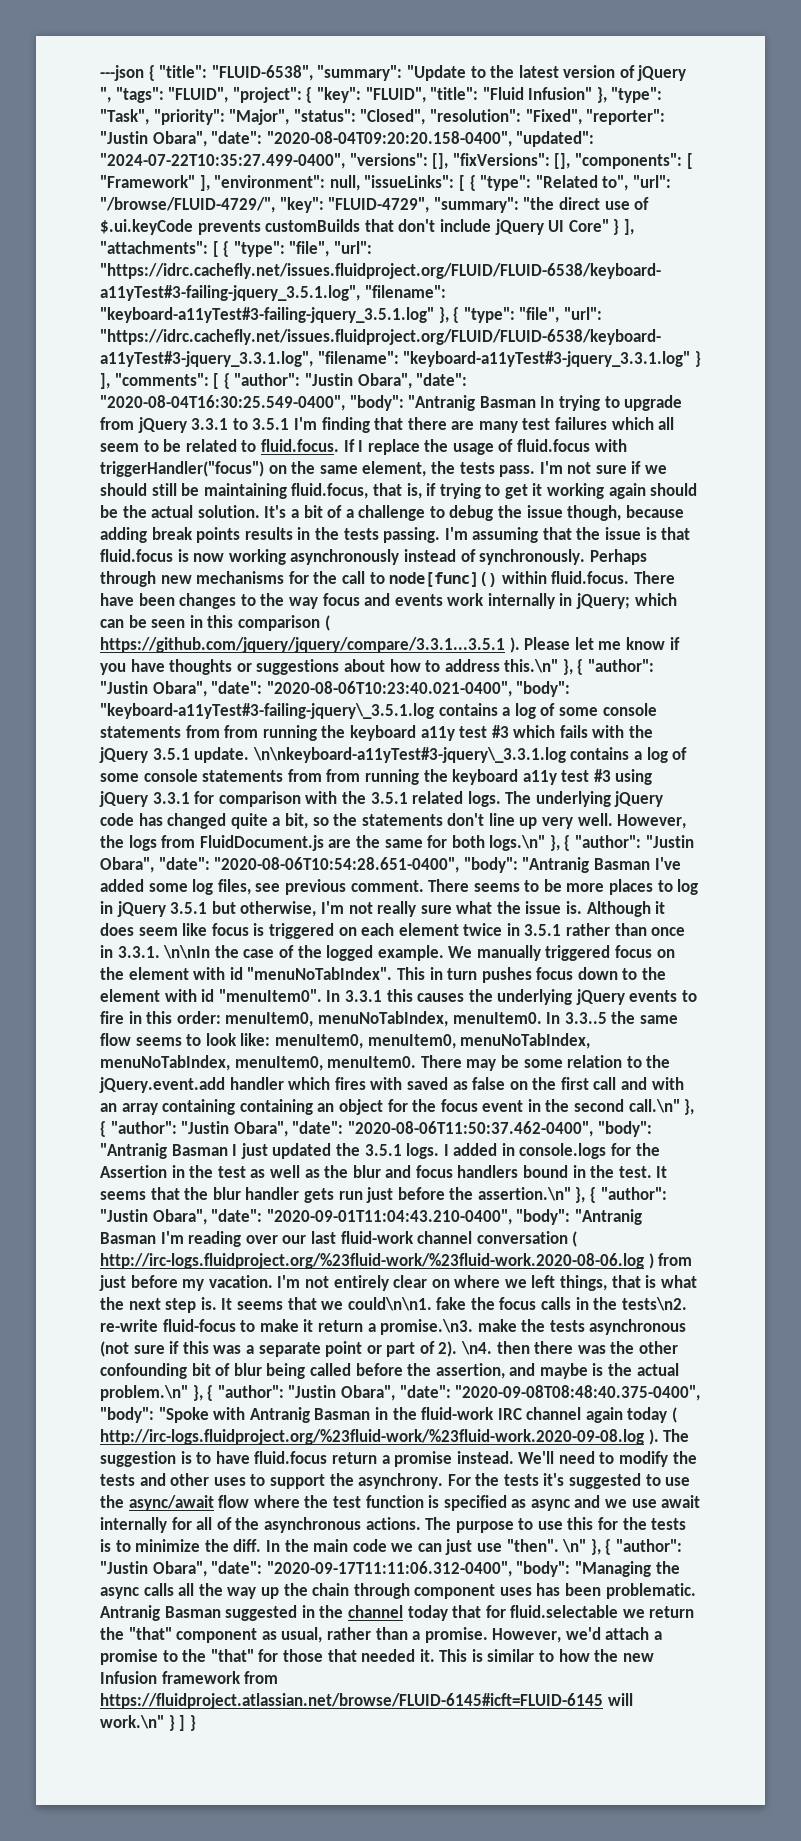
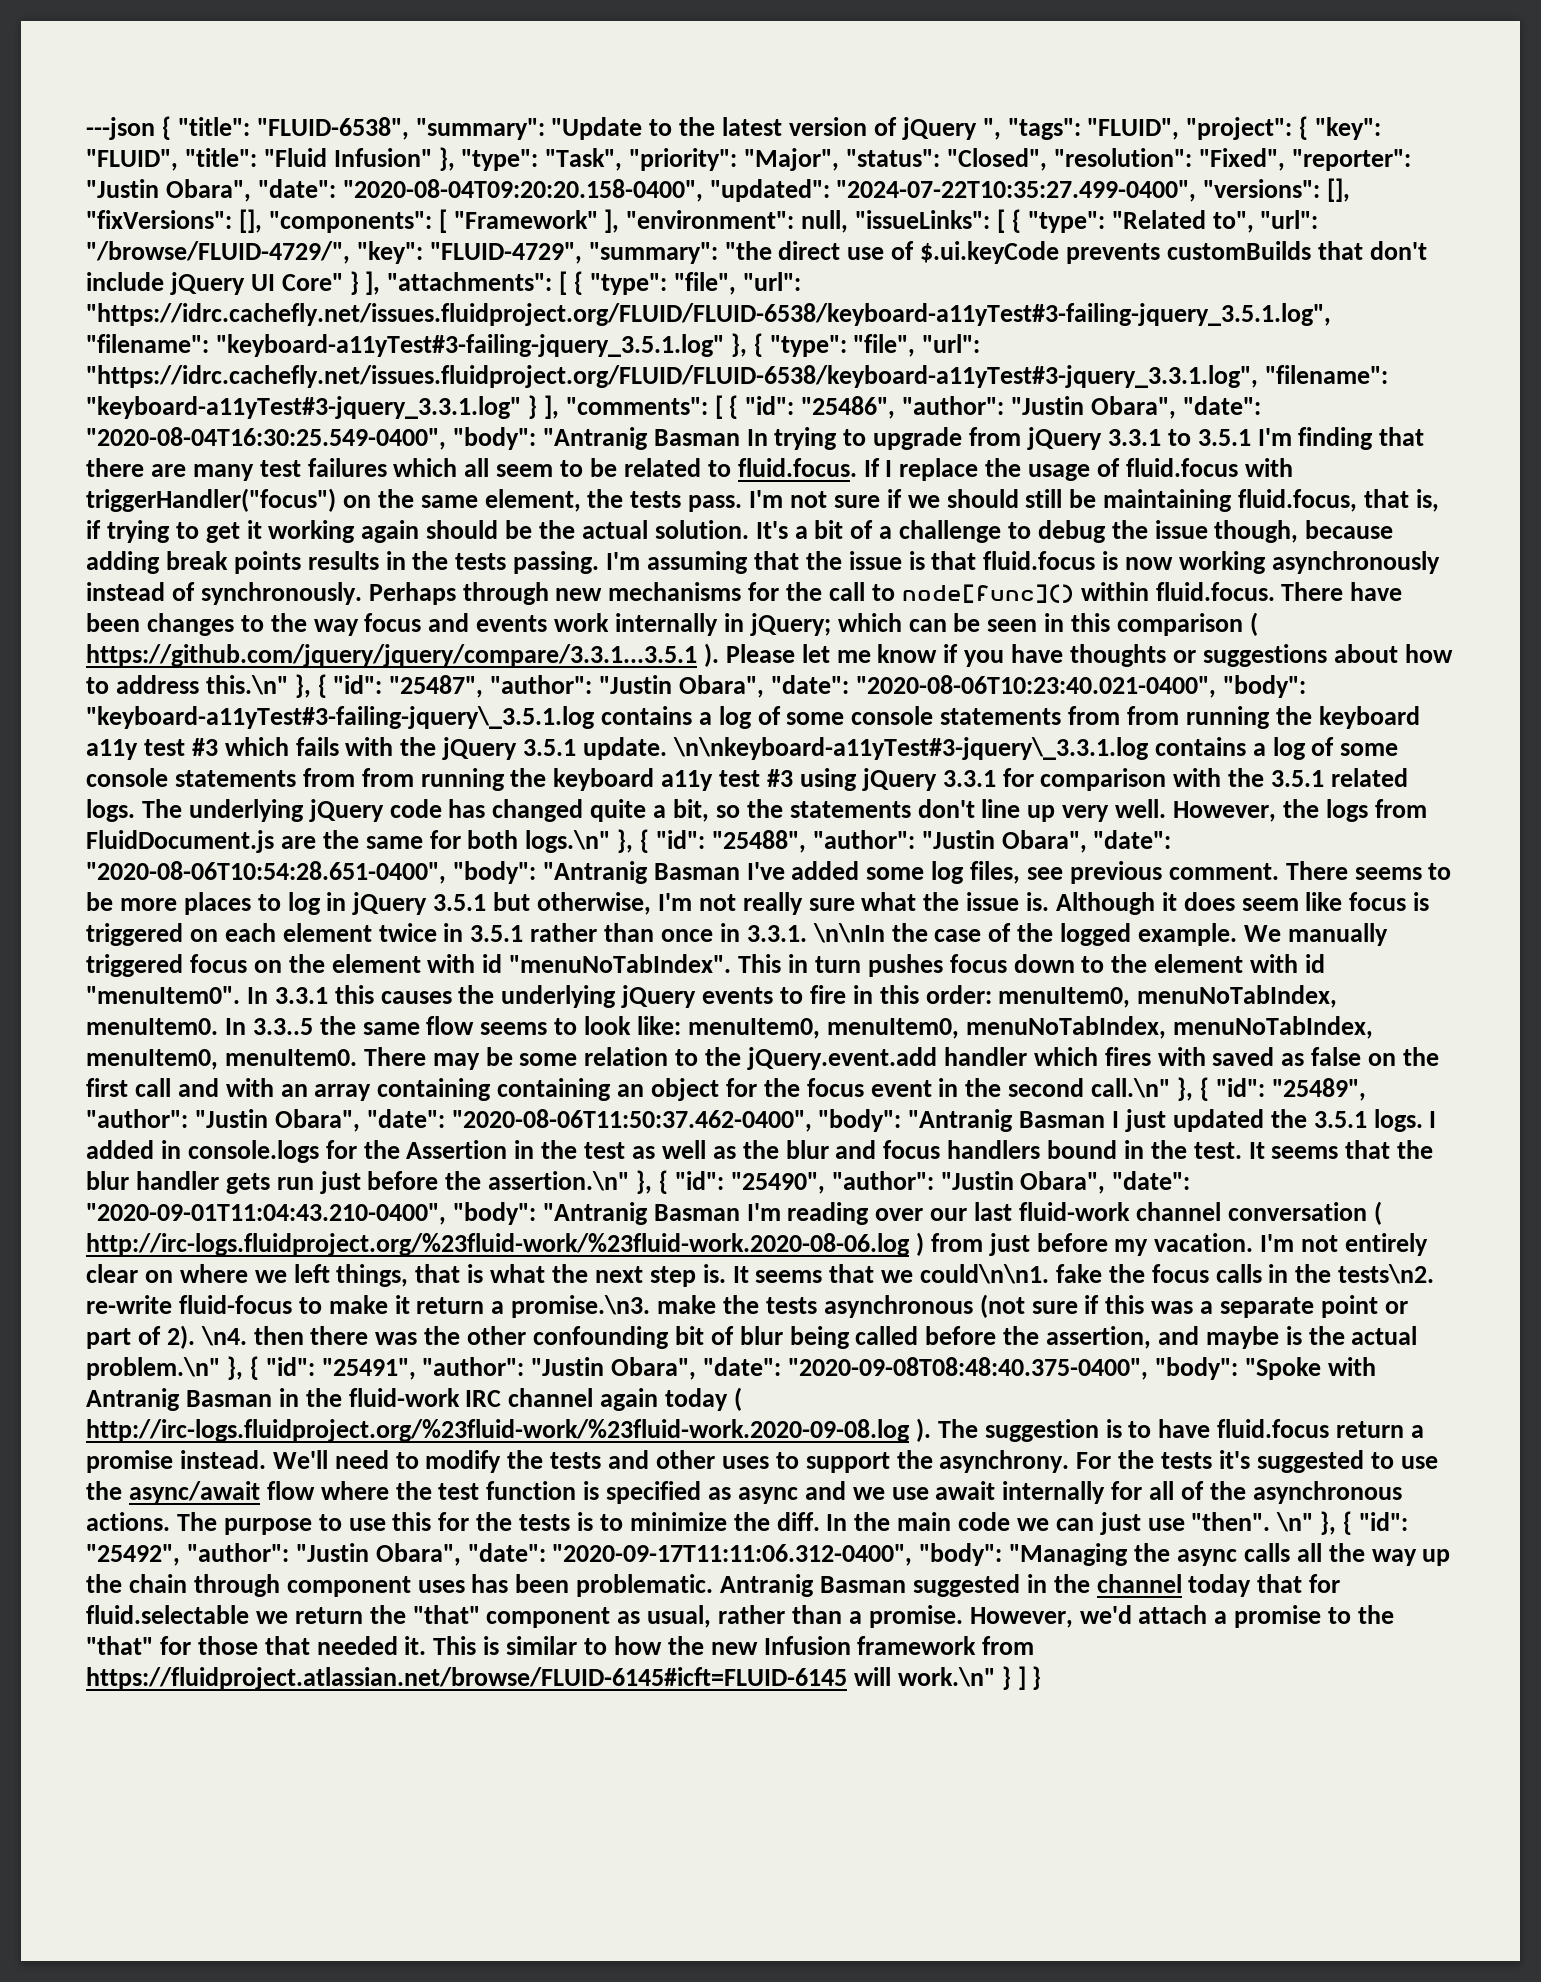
- [ { "author":
+ [ { "id": "25486", "author":
- Please let me know if you have thoughts or suggestions about how to address this.\n" }, { "author": "Justin Obara", "date": "2020-08-06T10:23:40.021-0400", "body": "keyboard-a11yTest#3-failing-jquery\_3.5.1.log contains a log of some console statements from from running the keyboard a11y test #3 which fails with the jQuery 3.5.1 update.
+ Please let me know if you have thoughts or suggestions about how to address this.\n" }, { "id": "25487", "author": "Justin Obara", "date": "2020-08-06T10:23:40.021-0400", "body": "keyboard-a11yTest#3-failing-jquery\_3.5.1.log contains a log of some console statements from from running the keyboard a11y test #3 which fails with the jQuery 3.5.1 update.
- However, the logs from FluidDocument.js are the same for both logs.\n" }, { "author": "Justin Obara", "date": "2020-08-06T10:54:28.651-0400", "body": "Antranig Basman I've added some log files, see previous comment.
+ However, the logs from FluidDocument.js are the same for both logs.\n" }, { "id": "25488", "author": "Justin Obara", "date": "2020-08-06T10:54:28.651-0400", "body": "Antranig Basman I've added some log files, see previous comment.
- There may be some relation to the jQuery.event.add handler which fires with saved as false on the first call and with an array containing containing an object for the focus event in the second call.\n" }, { "author": "Justin Obara", "date": "2020-08-06T11:50:37.462-0400", "body": "Antranig Basman I just updated the 3.5.1 logs.
+ There may be some relation to the jQuery.event.add handler which fires with saved as false on the first call and with an array containing containing an object for the focus event in the second call.\n" }, { "id": "25489", "author": "Justin Obara", "date": "2020-08-06T11:50:37.462-0400", "body": "Antranig Basman I just updated the 3.5.1 logs.
- It seems that the blur handler gets run just before the assertion.\n" }, { "author": "Justin Obara", "date": "2020-09-01T11:04:43.210-0400", "body": "Antranig Basman I'm reading over our last fluid-work channel conversation ( http://irc-logs.fluidproject.org/%23fluid-work/%23fluid-work.2020-08-06.log ) from just before my vacation.
+ It seems that the blur handler gets run just before the assertion.\n" }, { "id": "25490", "author": "Justin Obara", "date": "2020-09-01T11:04:43.210-0400", "body": "Antranig Basman I'm reading over our last fluid-work channel conversation ( http://irc-logs.fluidproject.org/%23fluid-work/%23fluid-work.2020-08-06.log ) from just before my vacation.
- \n4. then there was the other confounding bit of blur being called before the assertion, and maybe is the actual problem.\n" }, { "author": "Justin Obara", "date": "2020-09-08T08:48:40.375-0400", "body": "Spoke with Antranig Basman in the fluid-work IRC channel again today ( http://irc-logs.fluidproject.org/%23fluid-work/%23fluid-work.2020-09-08.log ).
+ \n4. then there was the other confounding bit of blur being called before the assertion, and maybe is the actual problem.\n" }, { "id": "25491", "author": "Justin Obara", "date": "2020-09-08T08:48:40.375-0400", "body": "Spoke with Antranig Basman in the fluid-work IRC channel again today ( http://irc-logs.fluidproject.org/%23fluid-work/%23fluid-work.2020-09-08.log ).
- \n" }, { "author": "Justin Obara", "date": "2020-09-17T11:11:06.312-0400", "body": "Managing the async calls all the way up the chain through component uses has been problematic.
+ \n" }, { "id": "25492", "author": "Justin Obara", "date": "2020-09-17T11:11:06.312-0400", "body": "Managing the async calls all the way up the chain through component uses has been problematic.

